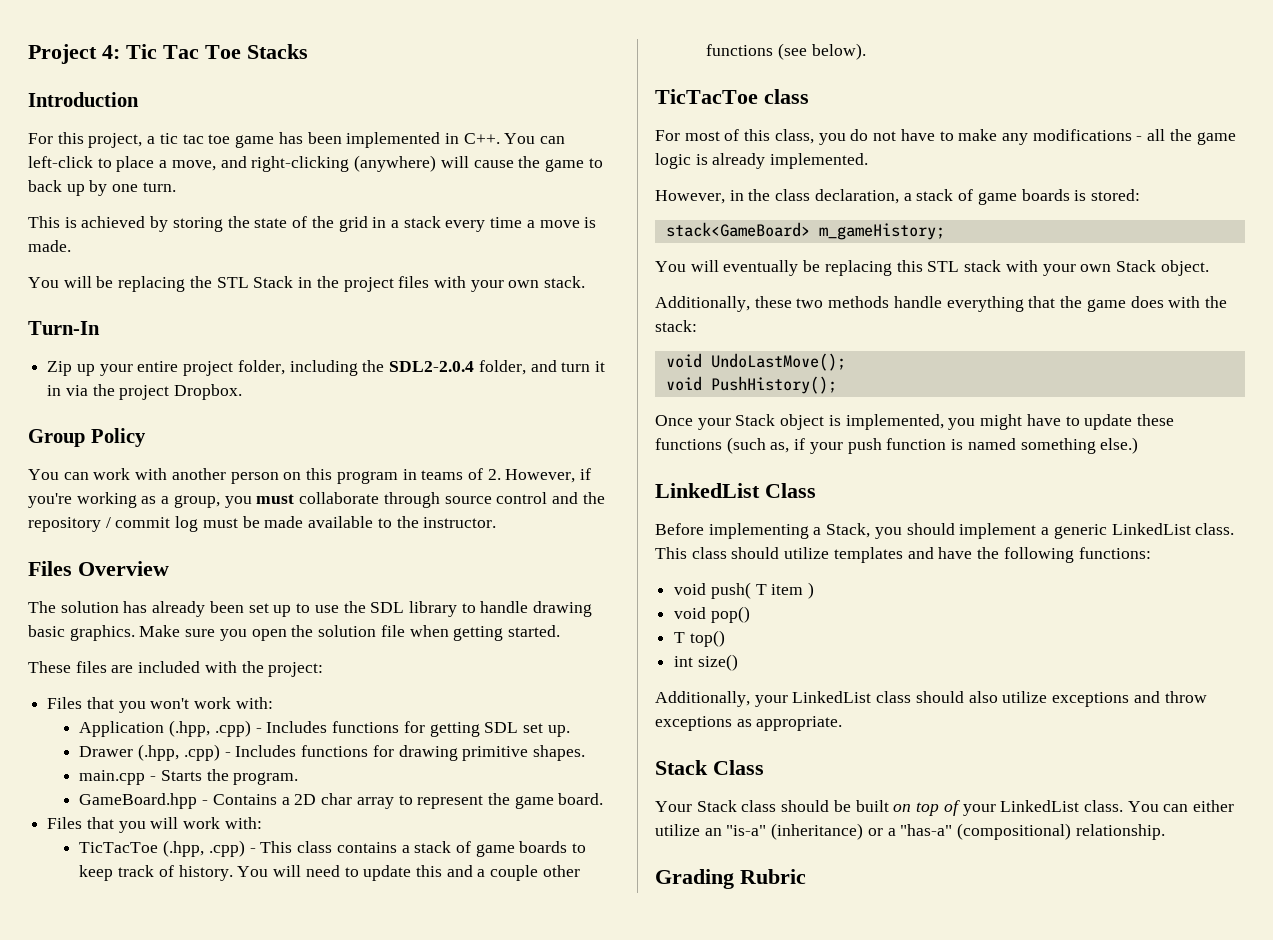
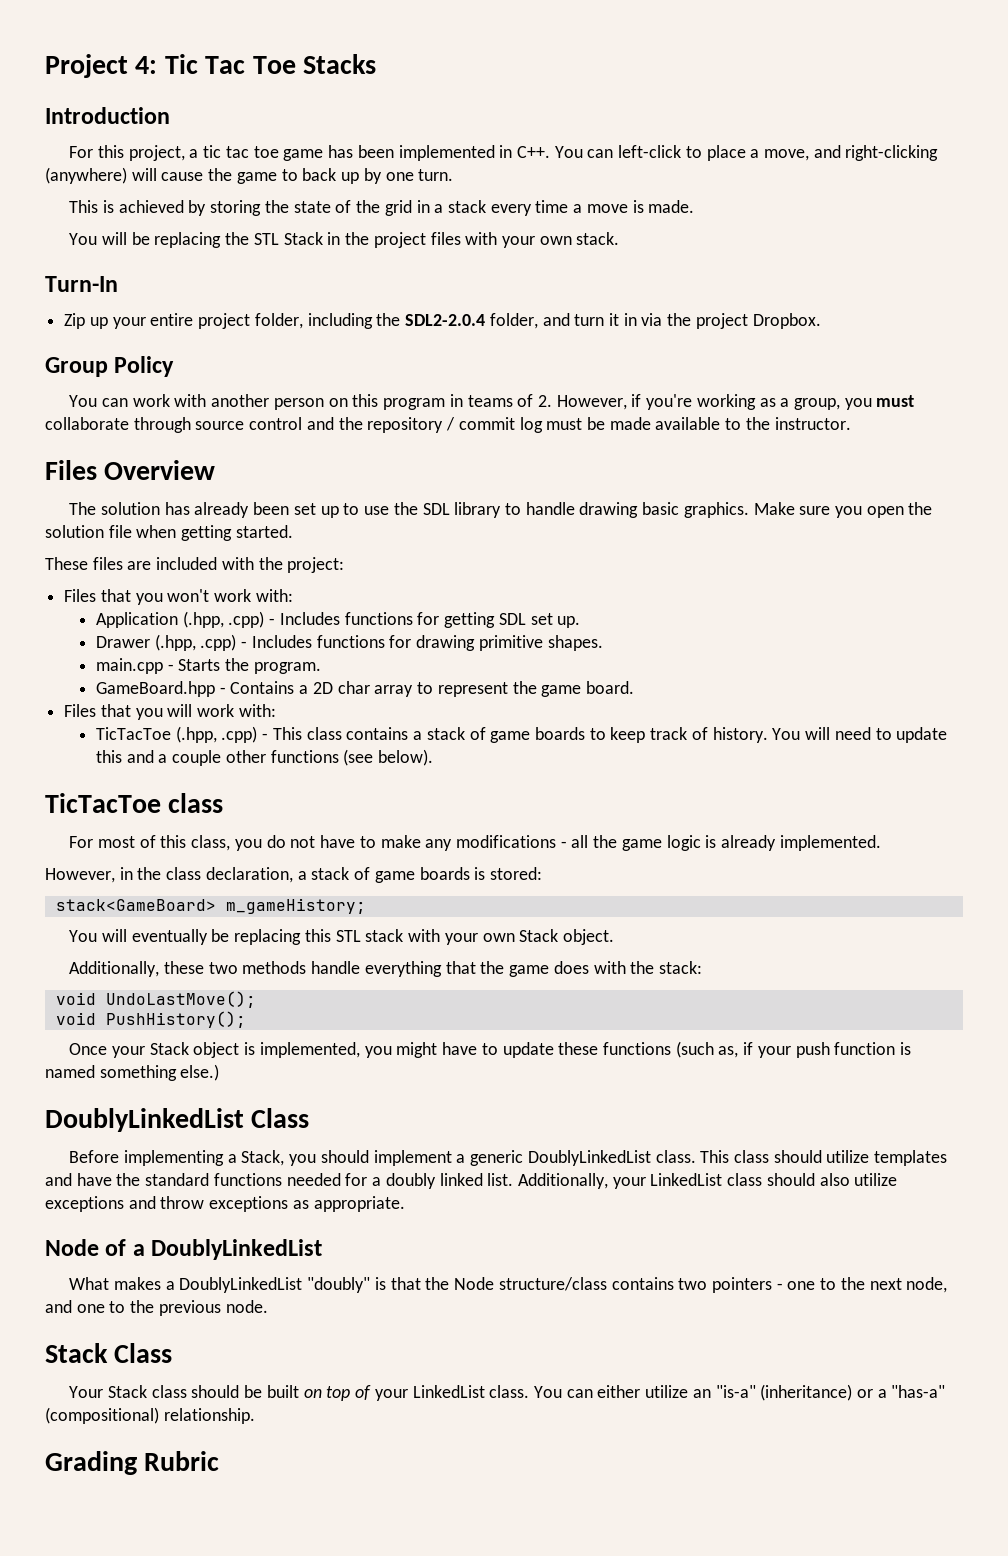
- LinkedList Class
+ DoublyLinkedList Class
- Before implementing a Stack, you should implement a generic LinkedList class.
+ Before implementing a Stack, you should implement a generic DoublyLinkedList class.
- This class should utilize templates and have the following functions:
- void push( T item )
- void pop()
- T top()
- int size()
- Additionally, your LinkedList class should also utilize exceptions and throw exceptions as appropriate.
+ This class should utilize templates and have the standard functions needed for a doubly linked list. Additionally, your LinkedList class should also utilize exceptions and throw exceptions as appropriate.
+ Node of a DoublyLinkedList
+ What makes a DoublyLinkedList "doubly" is that the Node structure/class contains two pointers - one to the next node, and one to the previous node.

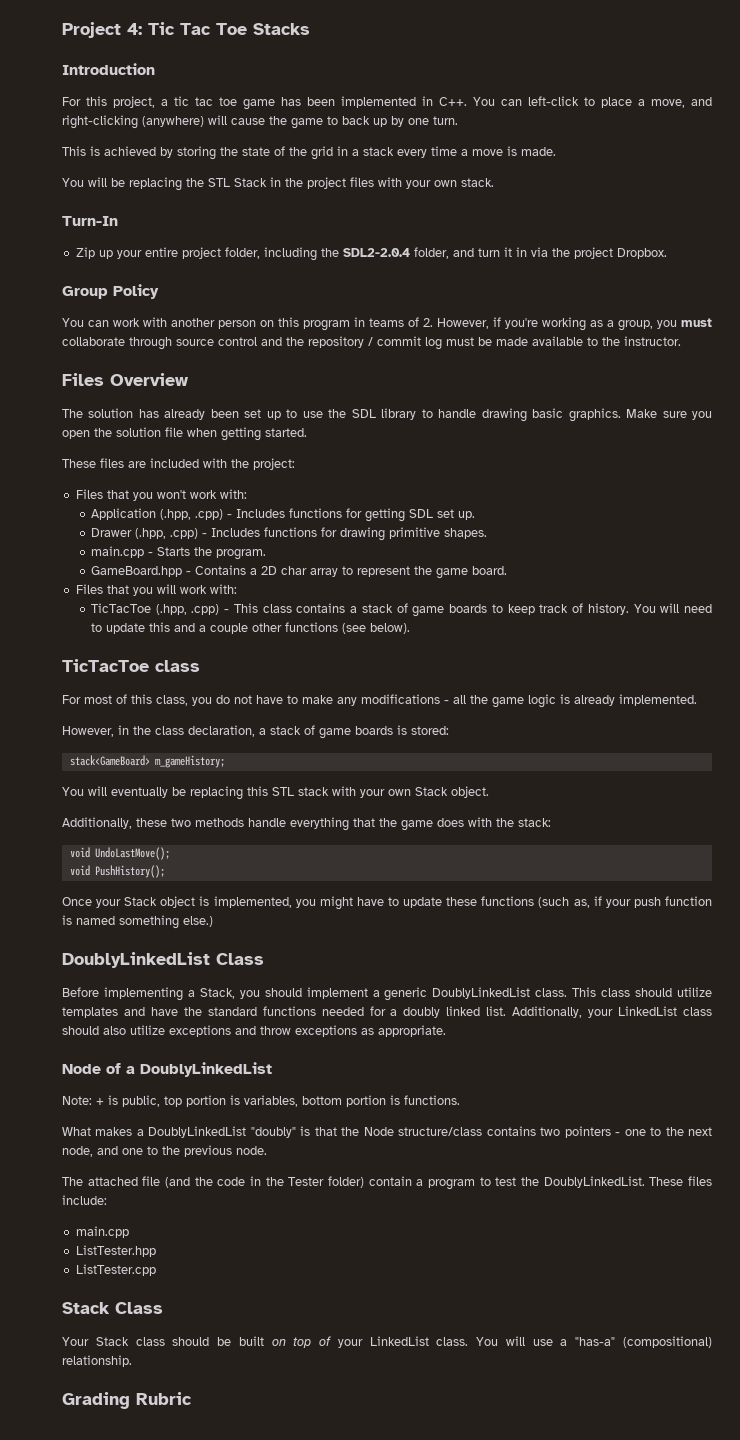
+ Note: + is public, top portion is variables, bottom portion is functions.
+ The attached file (and the code in the Tester folder) contain a program to test the DoublyLinkedList. These files include:
+ main.cpp
+ ListTester.hpp
+ ListTester.cpp
- You can either utilize an "is-a" (inheritance) or a "has-a" (compositional) relationship.
+ You will use a "has-a" (compositional) relationship.

